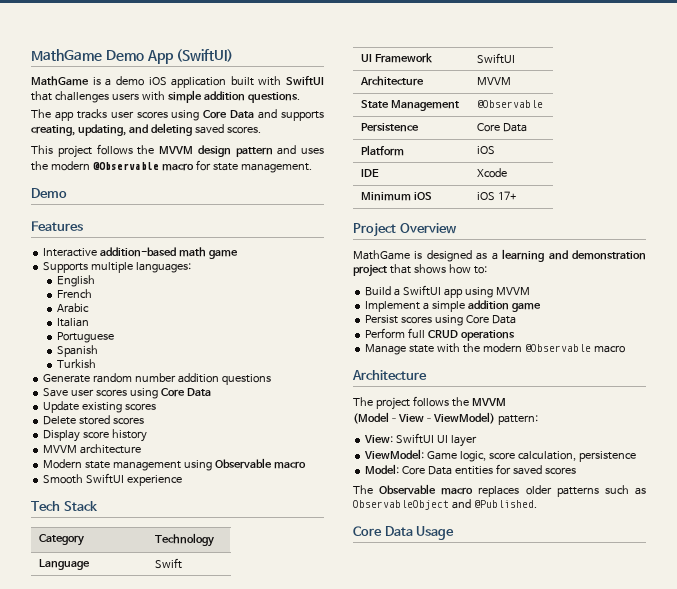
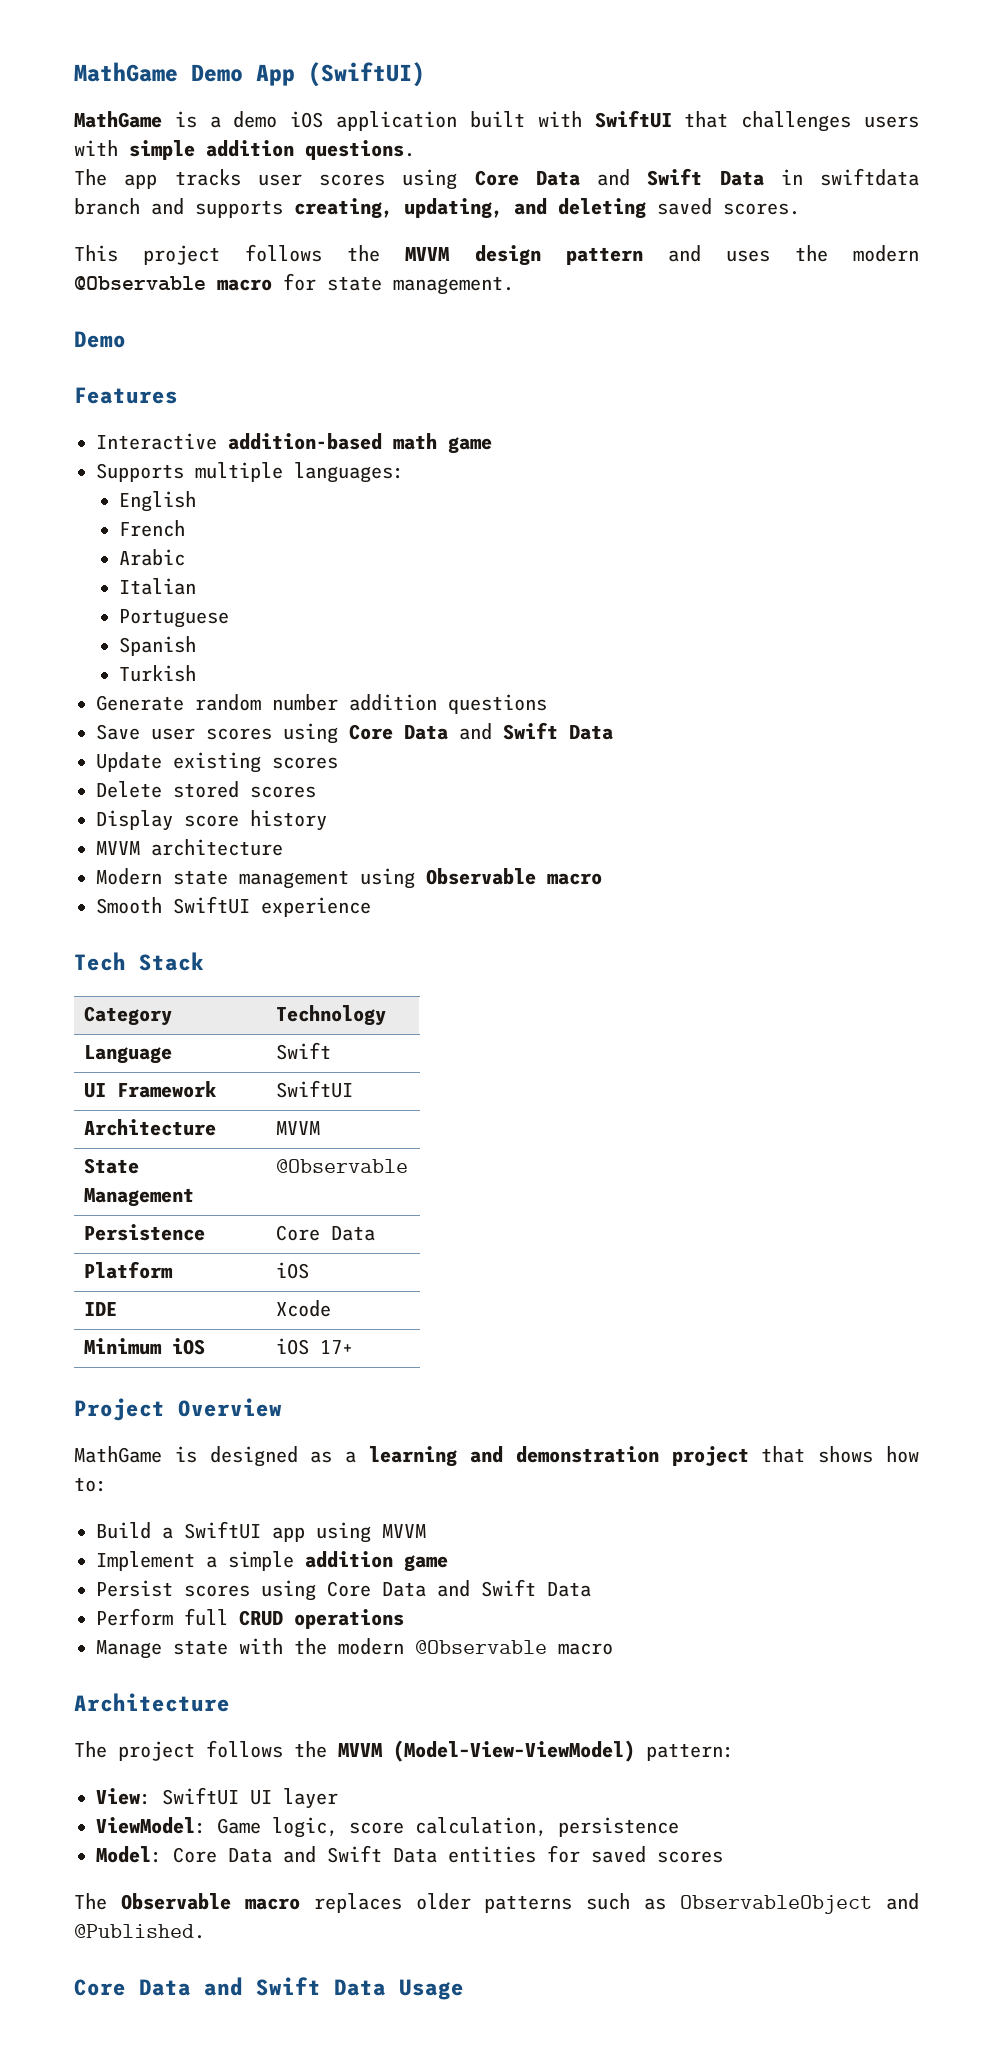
- The app tracks user scores using Core Data and supports creating, updating, and deleting saved scores.
+ The app tracks user scores using Core Data and Swift Data in swiftdata branch and supports creating, updating, and deleting saved scores.
- Save user scores using Core Data
+ Save user scores using Core Data and Swift Data
- Persist scores using Core Data
+ Persist scores using Core Data and Swift Data
- Model: Core Data entities for saved scores
+ Model: Core Data and Swift Data entities for saved scores
- Core Data Usage
+ Core Data and Swift Data Usage

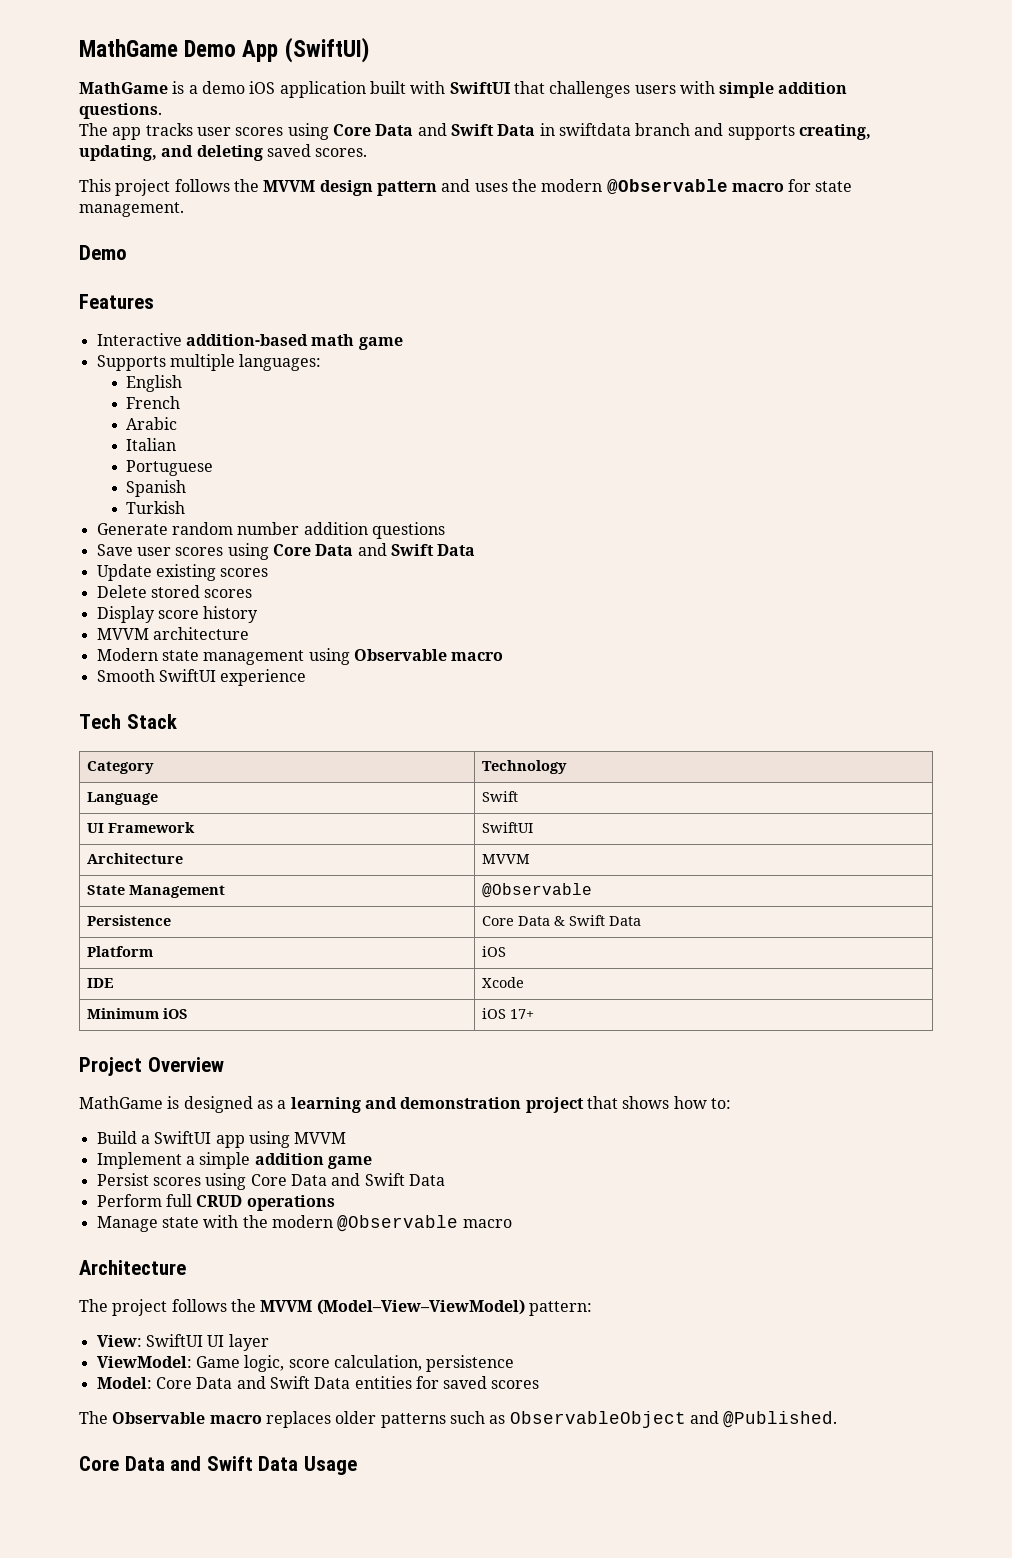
- Persistence | Core Data
+ Persistence | Core Data & Swift Data

